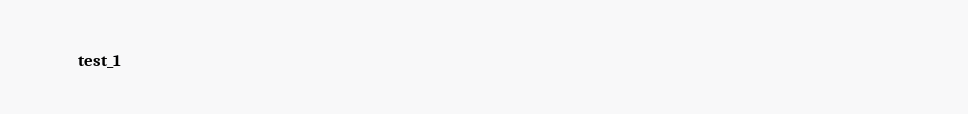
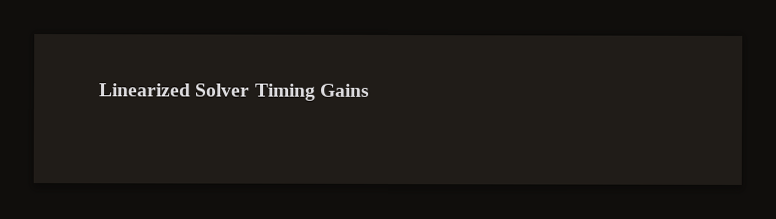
- test_1
+ Linearized Solver Timing Gains

